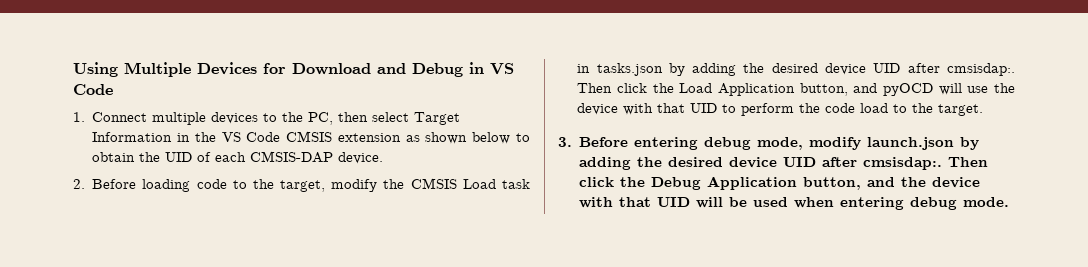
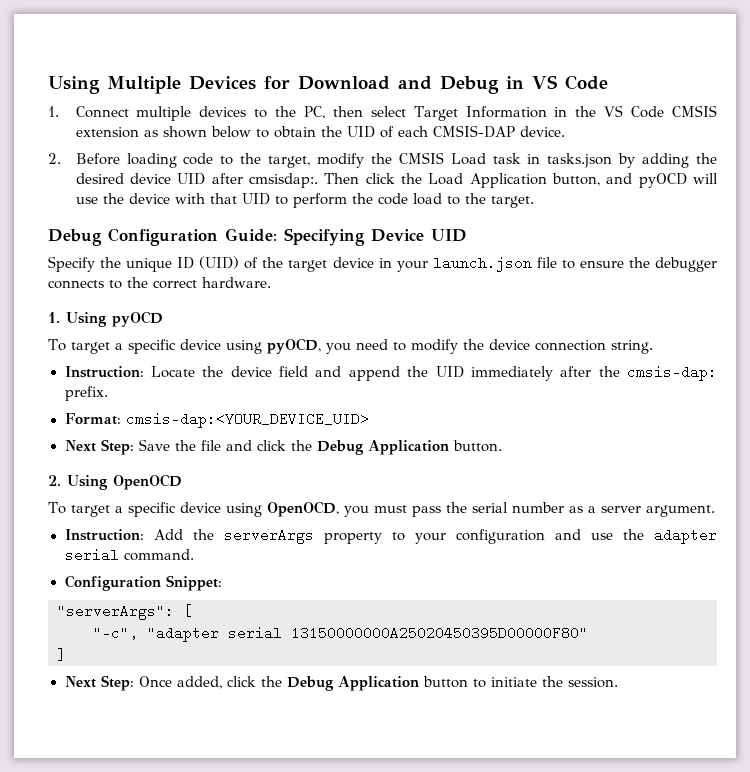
- 3. Before entering debug mode, modify launch.json by adding the desired device UID after cmsisdap:. Then click the Debug Application button, and the device with that UID will be used when entering debug mode.
+ Debug Configuration Guide: Specifying Device UID
+ Specify the unique ID (UID) of the target device in your launch.json file to ensure the debugger connects to the correct hardware.
+ 1. Using pyOCD
+ To target a specific device using pyOCD, you need to modify the device connection string.
+ Instruction: Locate the device field and append the UID immediately after the cmsis-dap: prefix.
+ Format: cmsis-dap:<YOUR_DEVICE_UID>
+ Next Step: Save the file and click the Debug Application button.
+ 2. Using OpenOCD
+ To target a specific device using OpenOCD, you must pass the serial number as a server argument.
+ Instruction: Add the serverArgs property to your configuration and use the adapter serial command.
+ Configuration Snippet:
+ "serverArgs": [
+ "-c", "adapter serial 13150000000A25020450395D00000F80"
+ ]
+ Next Step: Once added, click the Debug Application button to initiate the session.

